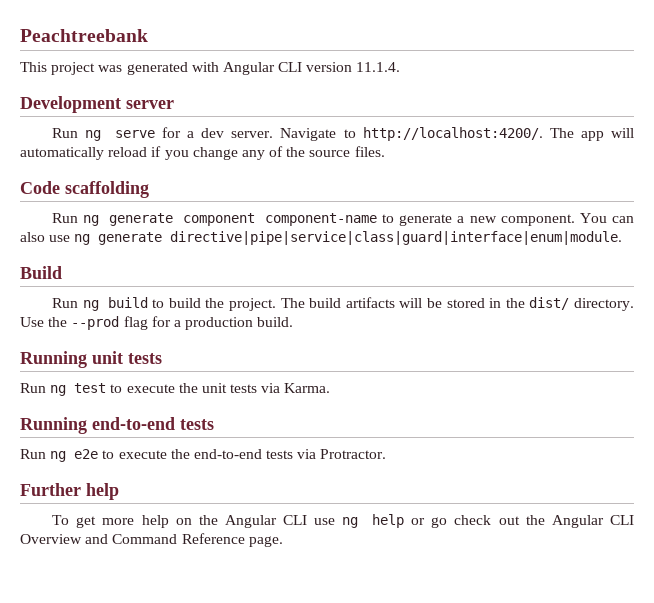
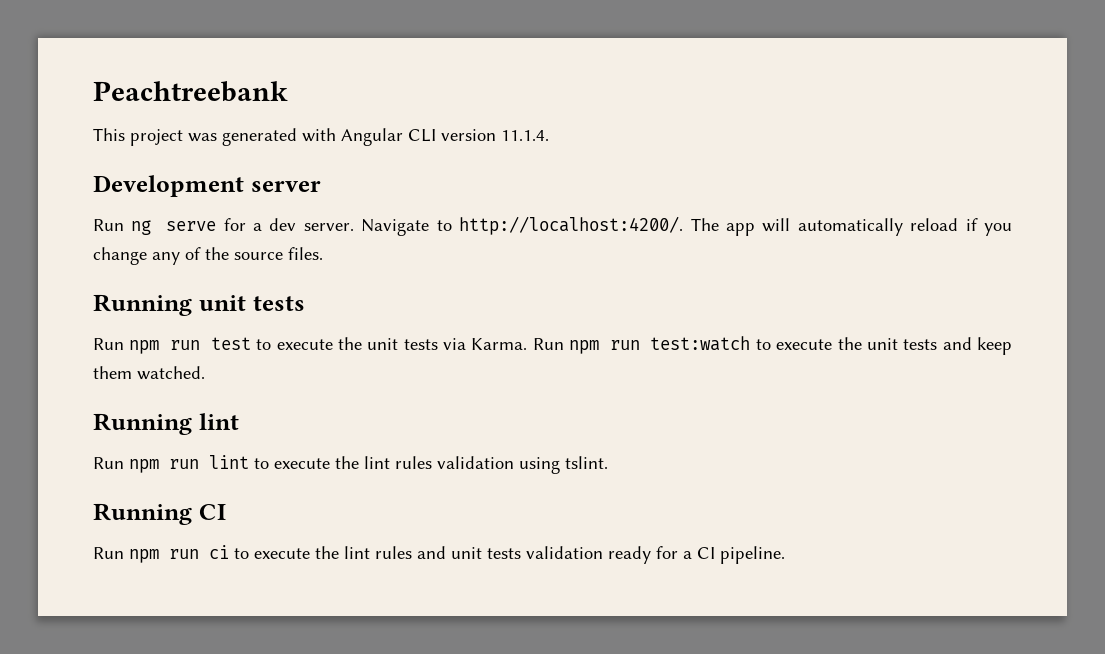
- Code scaffolding
- Run ng generate component component-name to generate a new component. You can also use ng generate directive|pipe|service|class|guard|interface|enum|module.
- Build
- Run ng build to build the project. The build artifacts will be stored in the dist/ directory. Use the --prod flag for a production build.
- Run ng test to execute the unit tests via Karma.
- Running end-to-end tests
- Run ng e2e to execute the end-to-end tests via Protractor.
- Further help
- To get more help on the Angular CLI use ng help or go check out the Angular CLI Overview and Command Reference page.
+ Run npm run test to execute the unit tests via Karma. Run npm run test:watch to execute the unit tests and keep them watched.
+ Running lint
+ Run npm run lint to execute the lint rules validation using tslint.
+ Running CI
+ Run npm run ci to execute the lint rules and unit tests validation ready for a CI pipeline.

